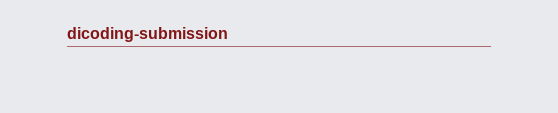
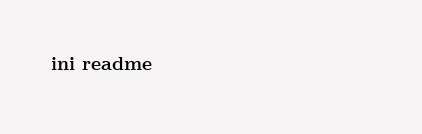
- dicoding-submission
+ ini readme

